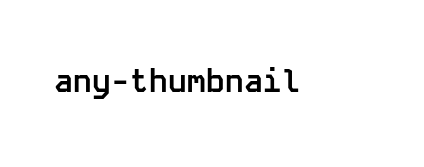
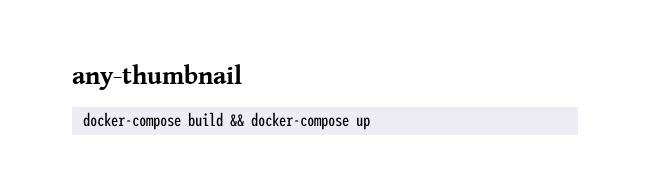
+ docker-compose build && docker-compose up

